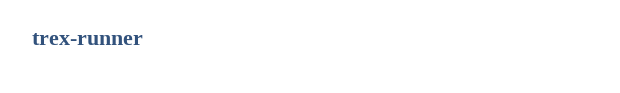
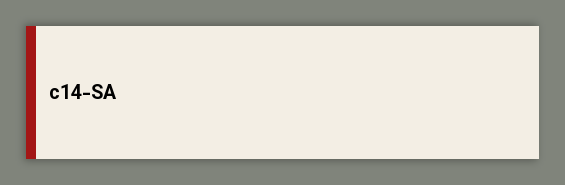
- trex-runner
+ c14-SA

